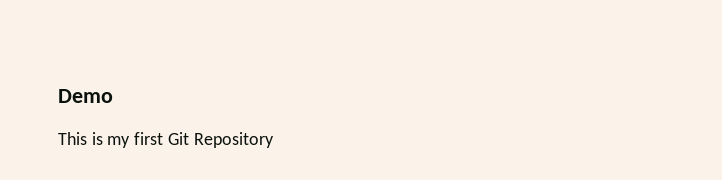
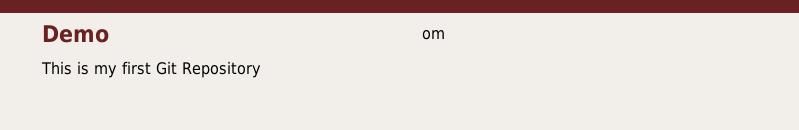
+ om

